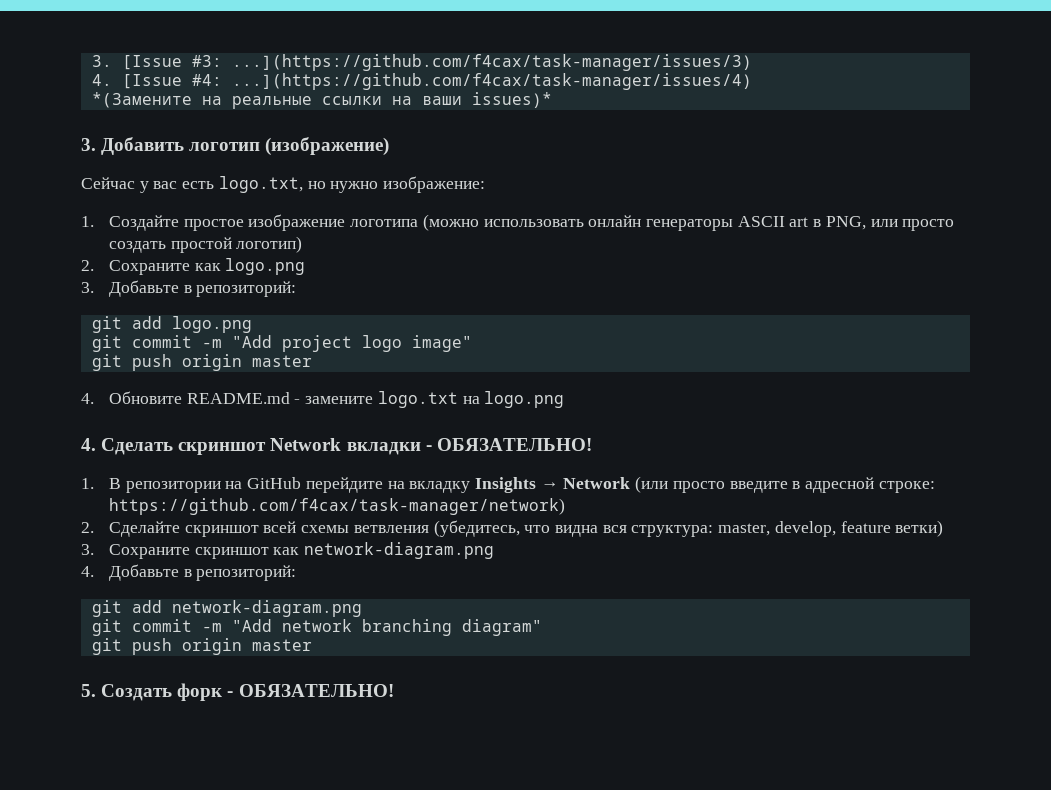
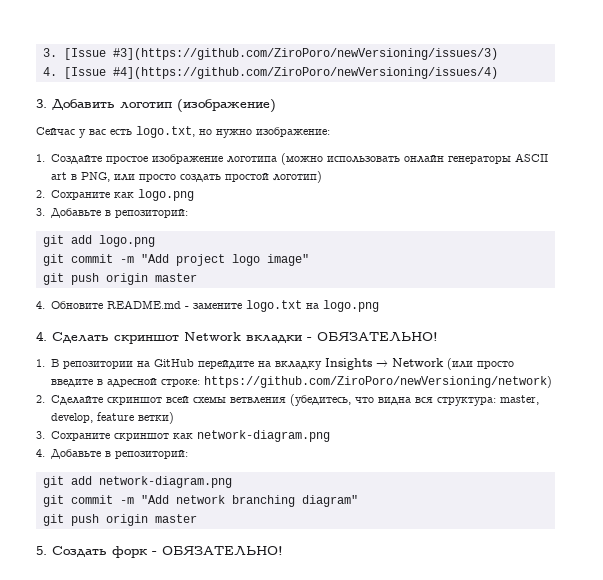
- 3. [Issue #3: ...](https://github.com/f4cax/task-manager/issues/3)
+ 3. [Issue #3](https://github.com/ZiroPoro/newVersioning/issues/3)
- 4. [Issue #4: ...](https://github.com/f4cax/task-manager/issues/4)
- *(Замените на реальные ссылки на ваши issues)*
+ 4. [Issue #4](https://github.com/ZiroPoro/newVersioning/issues/4)
- 1. В репозитории на GitHub перейдите на вкладку Insights → Network (или просто введите в адресной строке: https://github.com/f4cax/task-manager/network)
+ 1. В репозитории на GitHub перейдите на вкладку Insights → Network (или просто введите в адресной строке: https://github.com/ZiroPoro/newVersioning/network)

